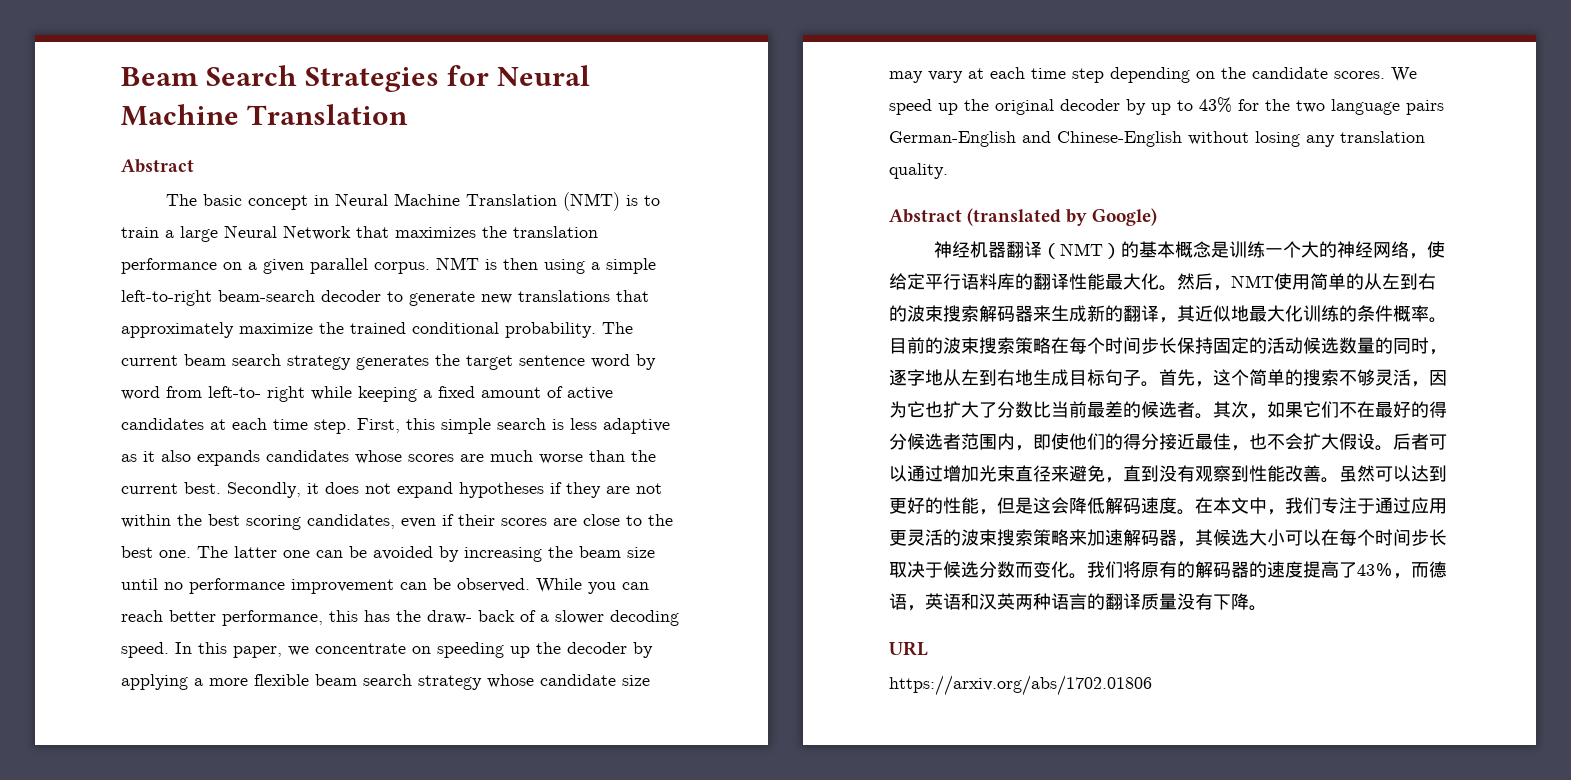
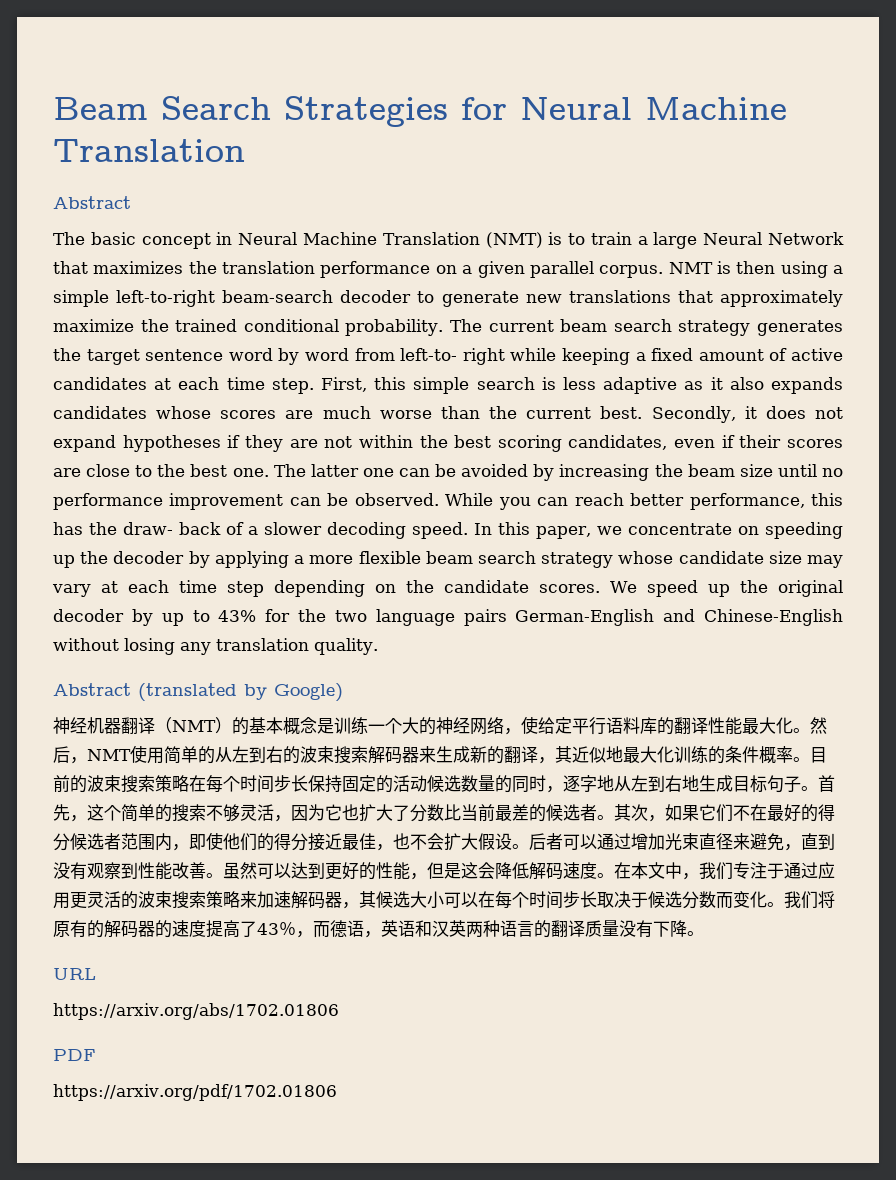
+ PDF
+ https://arxiv.org/pdf/1702.01806

